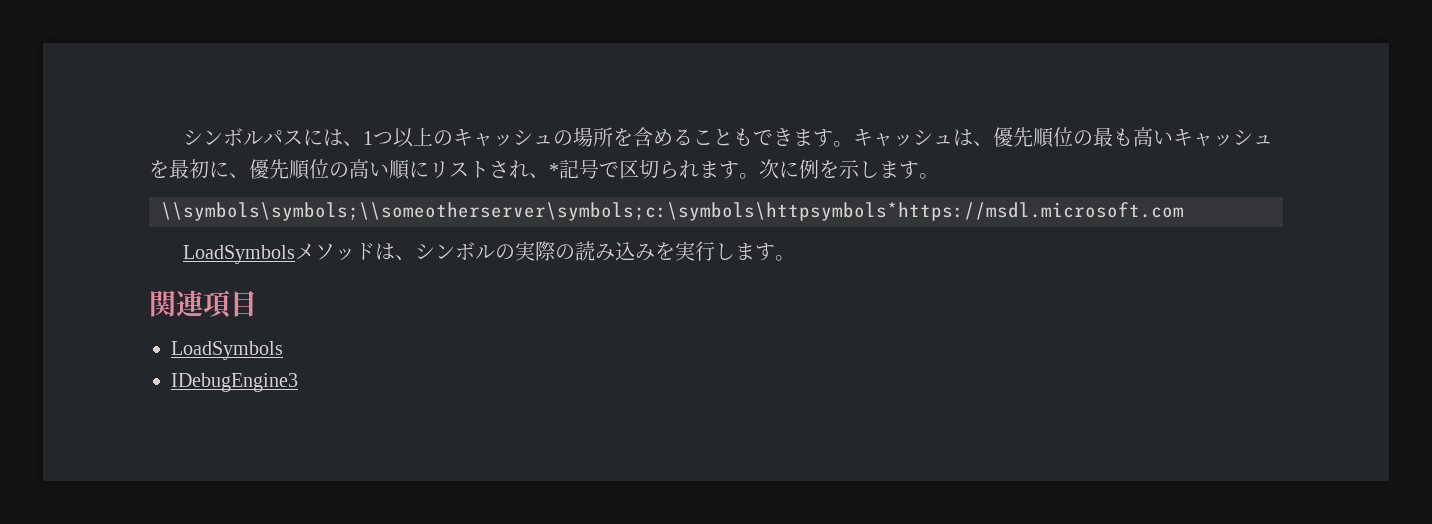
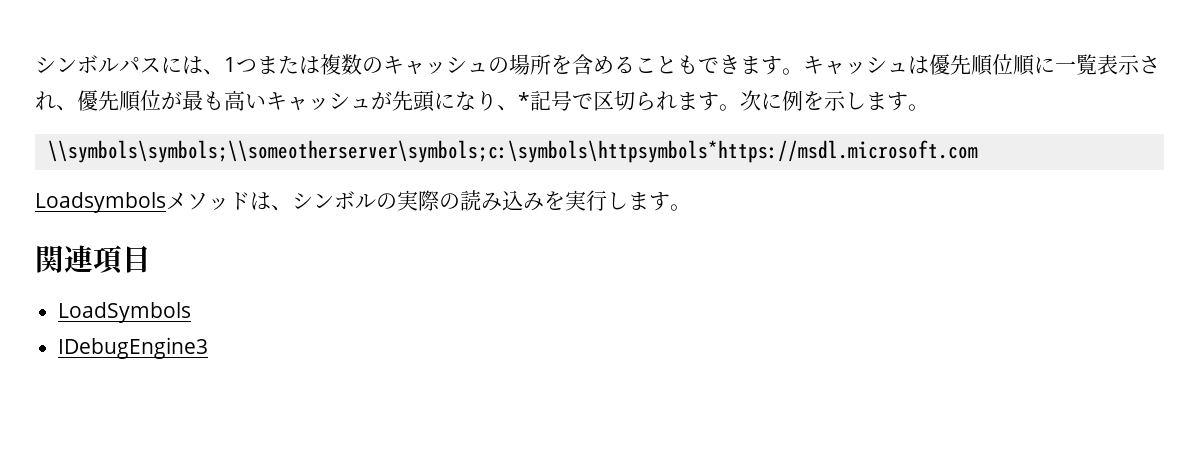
- シンボルパスには、1つ以上のキャッシュの場所を含めることもできます。
+ シンボルパスには、1つまたは複数のキャッシュの場所を含めることもできます。
- キャッシュは、優先順位の最も高いキャッシュを最初に、優先順位の高い順にリストされ、*記号で区切られます。
+ キャッシュは優先順位順に一覧表示され、優先順位が最も高いキャッシュが先頭になり、*記号で区切られます。
- LoadSymbolsメソッドは、シンボルの実際の読み込みを実行します。
+ Loadsymbolsメソッドは、シンボルの実際の読み込みを実行します。

